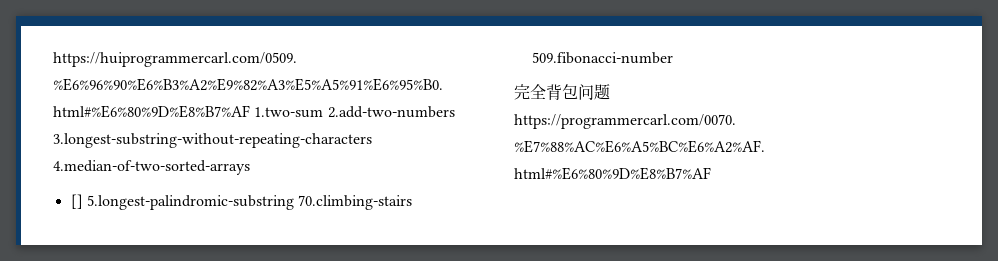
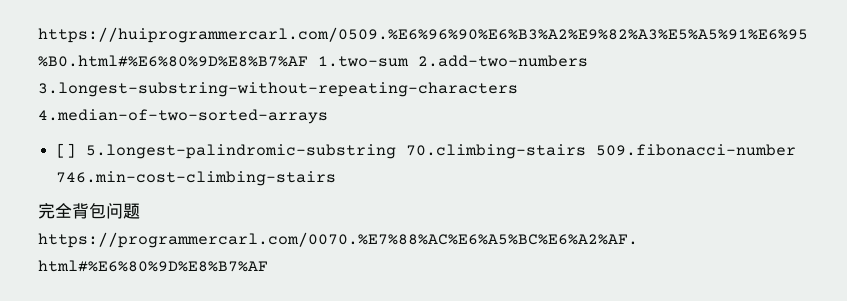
- [] 5.longest-palindromic-substring 70.climbing-stairs 509.fibonacci-number
+ [] 5.longest-palindromic-substring 70.climbing-stairs 509.fibonacci-number 746.min-cost-climbing-stairs

